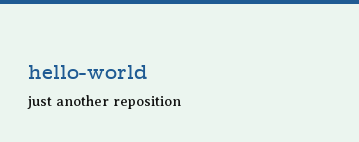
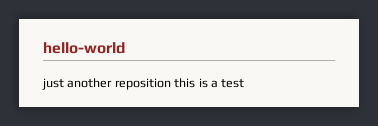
- just another reposition
+ just another reposition this is a test

